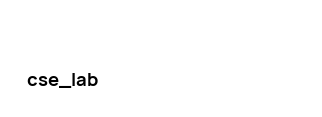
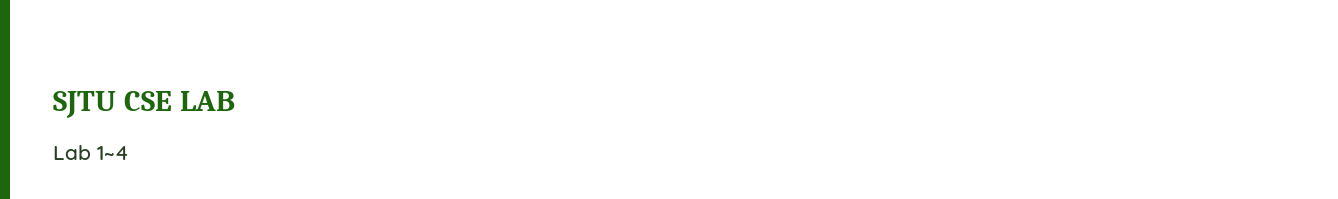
- cse_lab
+ SJTU CSE LAB
+ Lab 1~4

